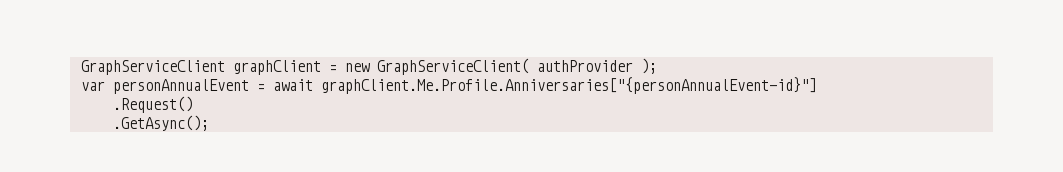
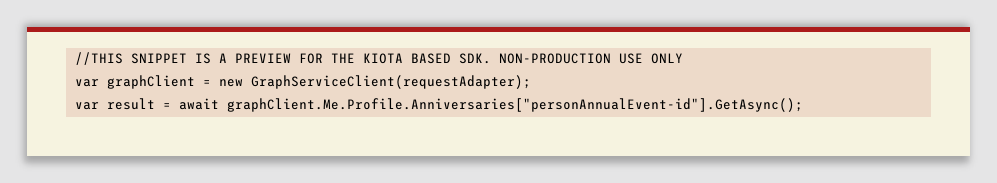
- GraphServiceClient graphClient = new GraphServiceClient( authProvider );
- var personAnnualEvent = await graphClient.Me.Profile.Anniversaries["{personAnnualEvent-id}"]
- .Request()
- .GetAsync();
+ //THIS SNIPPET IS A PREVIEW FOR THE KIOTA BASED SDK. NON-PRODUCTION USE ONLY
+ var graphClient = new GraphServiceClient(requestAdapter);
+ var result = await graphClient.Me.Profile.Anniversaries["personAnnualEvent-id"].GetAsync();

